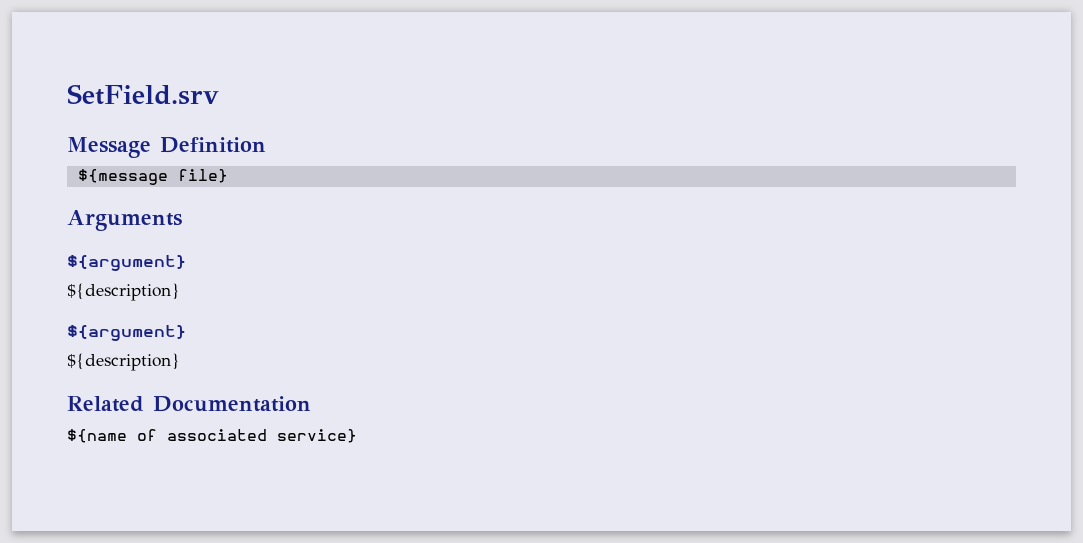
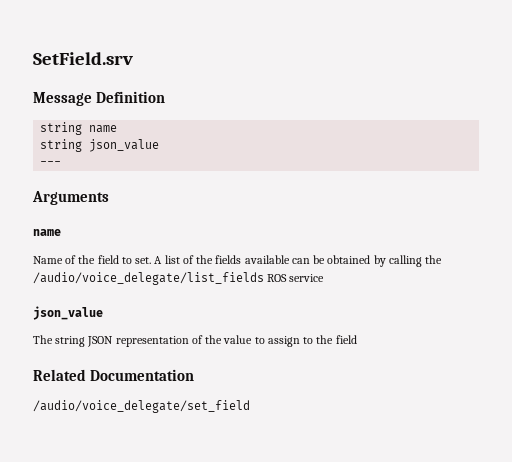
- ${message file}
+ string name
+ string json_value
+ ---
  Arguments
- ${argument}
- ${description}
- ${argument}
- ${description}
+ name
+ Name of the field to set. A list of the fields available can be obtained by calling the /audio/voice_delegate/list_fields ROS service
+ json_value
+ The string JSON representation of the value to assign to the field
  Related Documentation
- ${name of associated service}
+ /audio/voice_delegate/set_field

